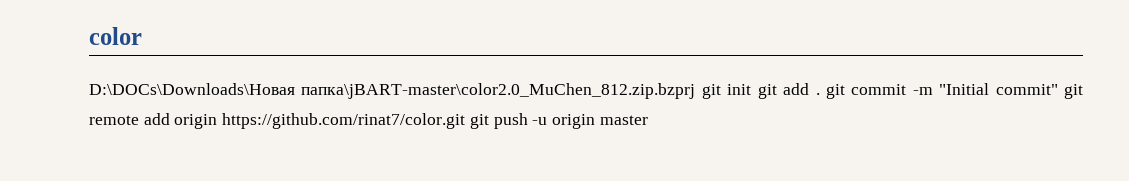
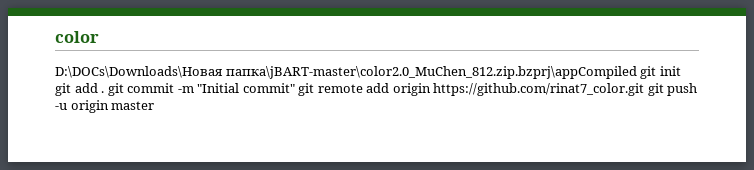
- D:\DOCs\Downloads\Новая папка\jBART-master\color2.0_MuChen_812.zip.bzprj git init git add . git commit -m "Initial commit" git remote add origin https://github.com/rinat7/color.git git push -u origin master
+ D:\DOCs\Downloads\Новая папка\jBART-master\color2.0_MuChen_812.zip.bzprj\appCompiled git init git add . git commit -m "Initial commit" git remote add origin https://github.com/rinat7_color.git git push -u origin master

